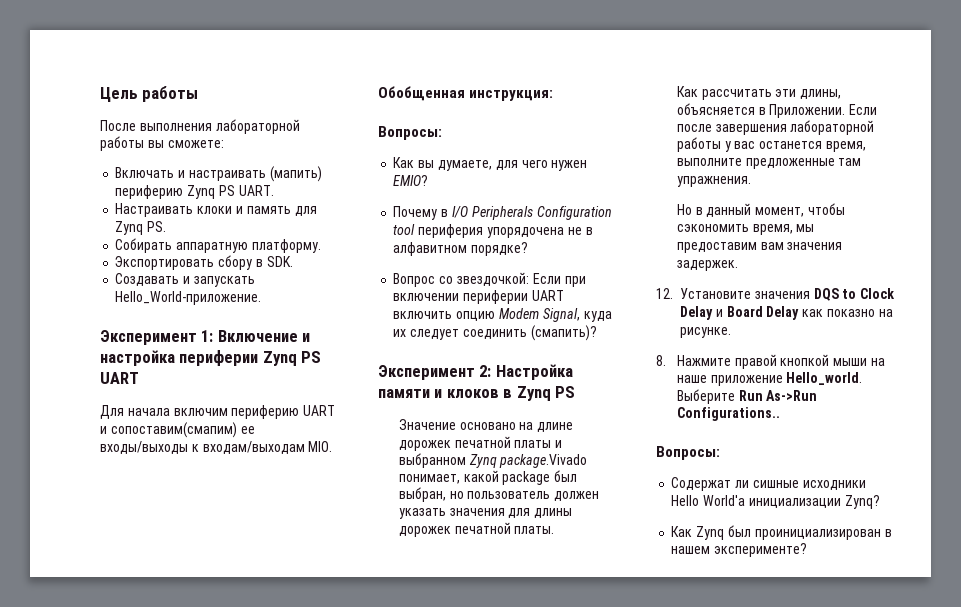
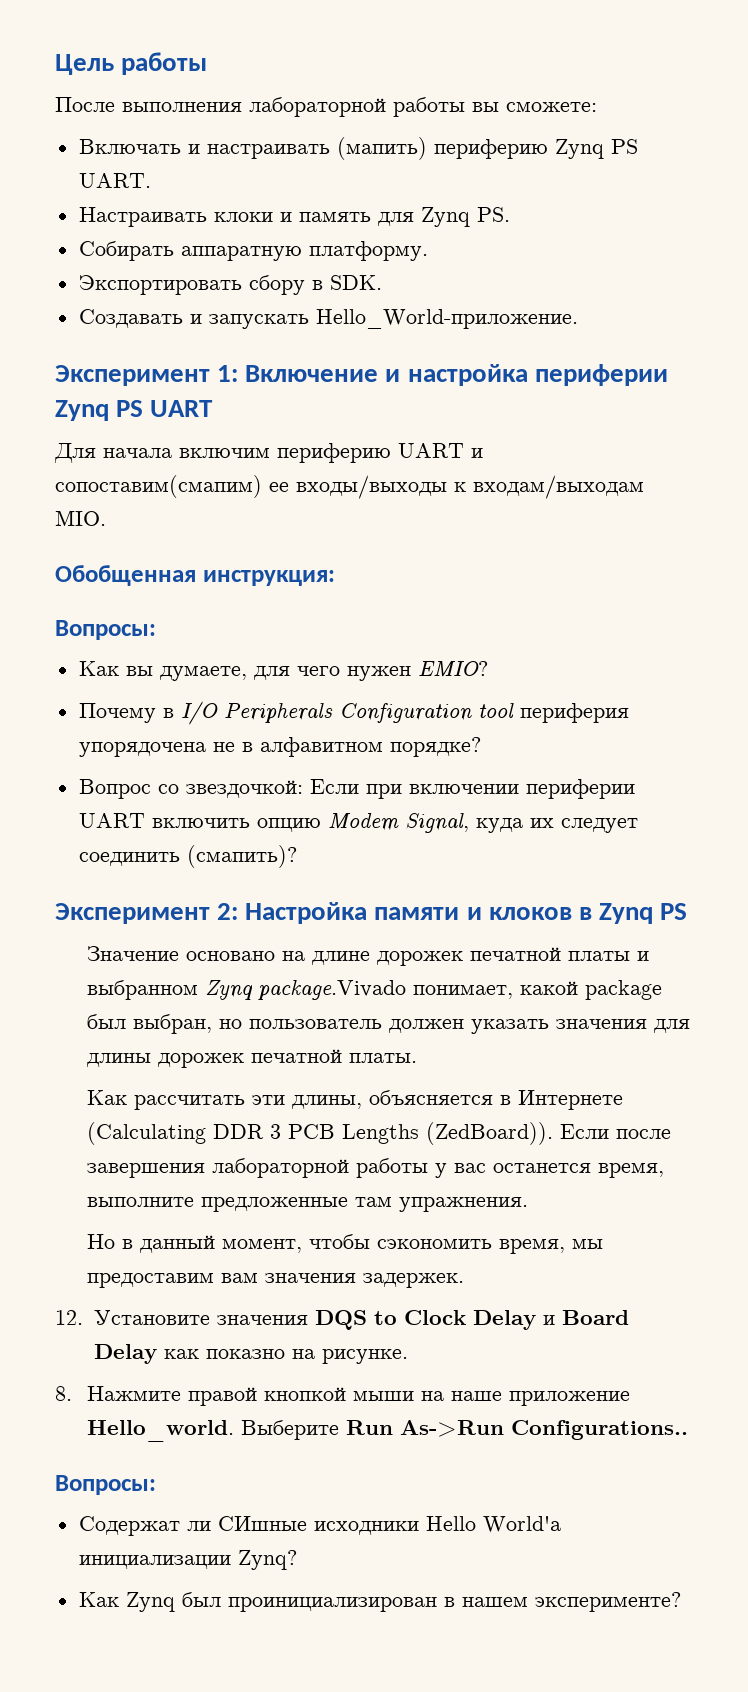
- Как рассчитать эти длины, объясняется в Приложении.
+ Как рассчитать эти длины, объясняется в Интернете (Calculating DDR 3 PCB Lengths (ZedBoard)).
- Содержат ли сишные исходники Hello World'a инициализации Zynq?
+ Содержат ли СИшные исходники Hello World'a инициализации Zynq?

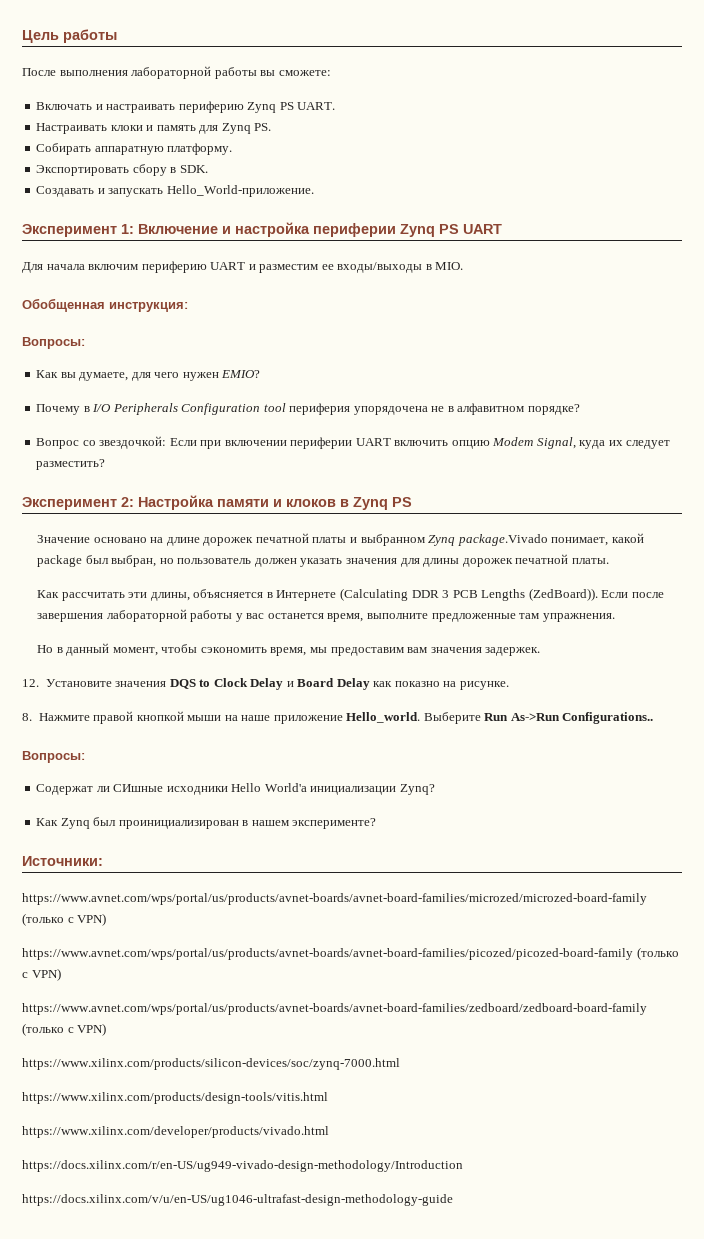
- Включать и настраивать (мапить) периферию Zynq PS UART.
+ Включать и настраивать периферию Zynq PS UART.
- Для начала включим периферию UART и сопоставим(смапим) ее входы/выходы к входам/выходам MIO.
+ Для начала включим периферию UART и разместим ее входы/выходы в MIO.
- Вопрос со звездочкой: Если при включении периферии UART включить опцию Modem Signal, куда их следует соединить (смапить)?
+ Вопрос со звездочкой: Если при включении периферии UART включить опцию Modem Signal, куда их следует разместить?
+ Источники:
+ https://www.avnet.com/wps/portal/us/products/avnet-boards/avnet-board-families/microzed/microzed-board-family (только с VPN)
+ https://www.avnet.com/wps/portal/us/products/avnet-boards/avnet-board-families/picozed/picozed-board-family (только с VPN)
+ https://www.avnet.com/wps/portal/us/products/avnet-boards/avnet-board-families/zedboard/zedboard-board-family (только с VPN)
+ https://www.xilinx.com/products/silicon-devices/soc/zynq-7000.html
+ https://www.xilinx.com/products/design-tools/vitis.html
+ https://www.xilinx.com/developer/products/vivado.html
+ https://docs.xilinx.com/r/en-US/ug949-vivado-design-methodology/Introduction
+ https://docs.xilinx.com/v/u/en-US/ug1046-ultrafast-design-methodology-guide

